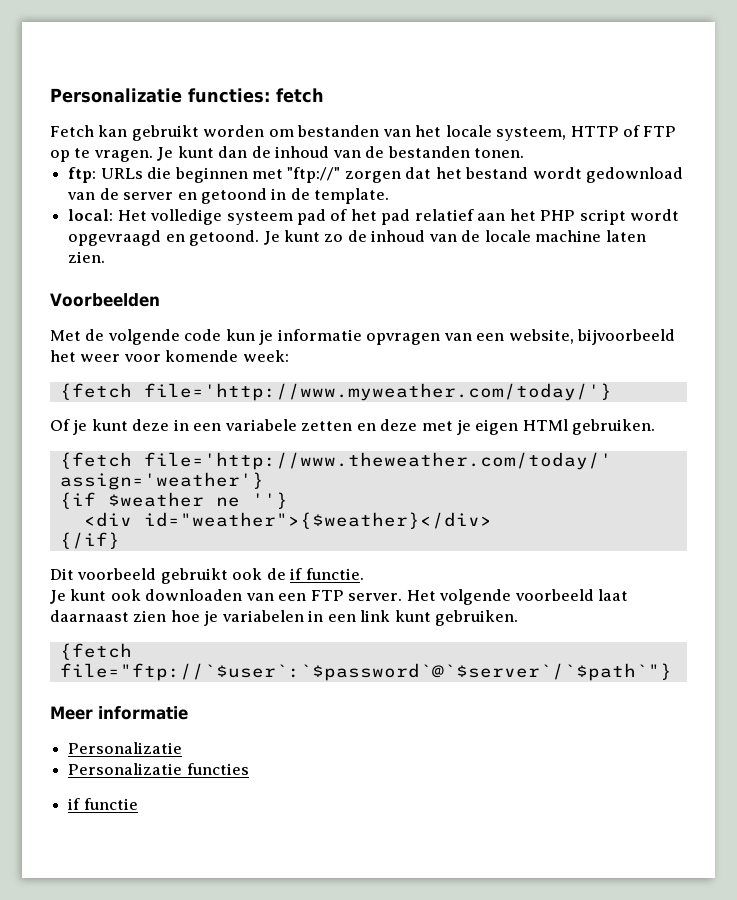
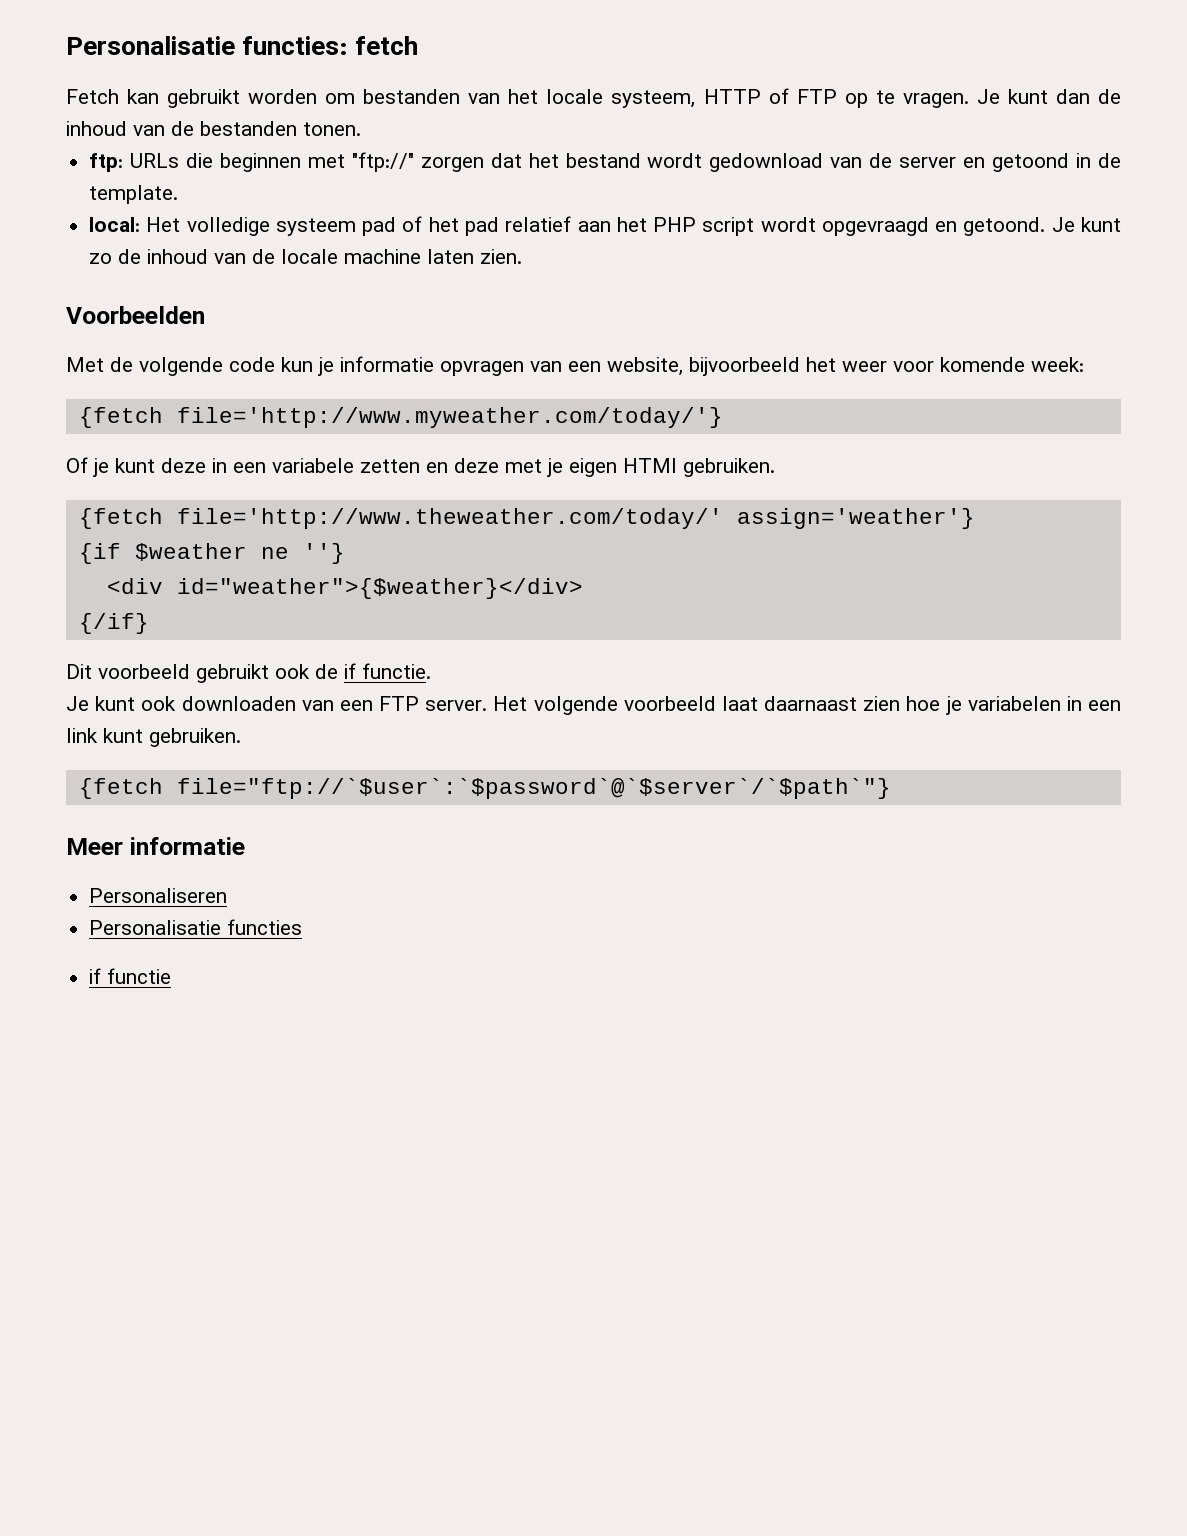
- Personalizatie functies: fetch
+ Personalisatie functies: fetch
  Meer informatie
- Personalizatie
- Personalizatie functies
+ Personaliseren
+ Personalisatie functies

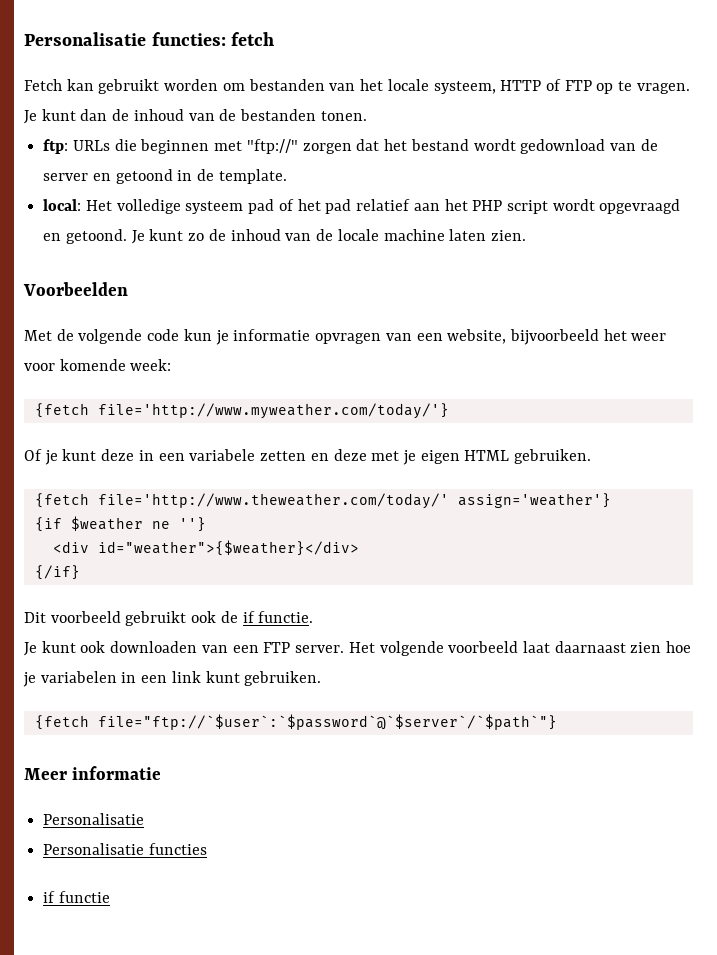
- Of je kunt deze in een variabele zetten en deze met je eigen HTMl gebruiken.
+ Of je kunt deze in een variabele zetten en deze met je eigen HTML gebruiken.
  Meer informatie
- Personaliseren
+ Personalisatie

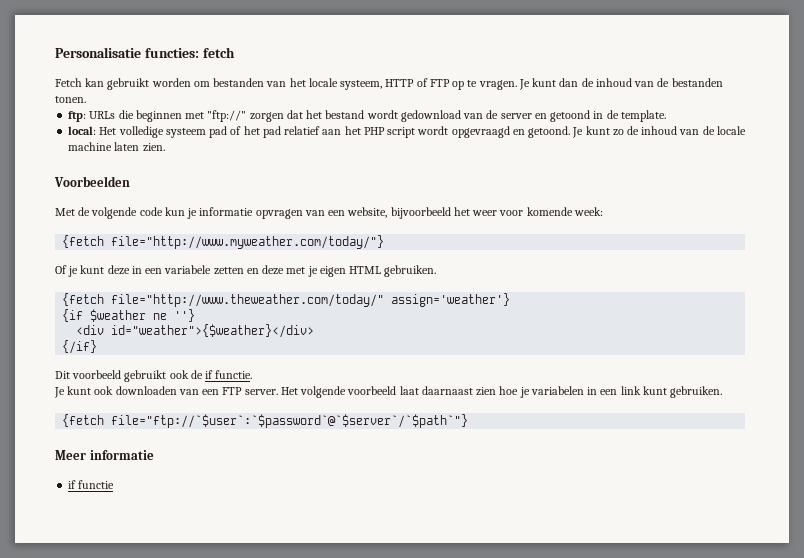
- {fetch file='http://www.myweather.com/today/'}
+ {fetch file="http://www.myweather.com/today/"}
- {fetch file='http://www.theweather.com/today/' assign='weather'}
+ {fetch file="http://www.theweather.com/today/" assign='weather'}
  Meer informatie
- Personalisatie
- Personalisatie functies

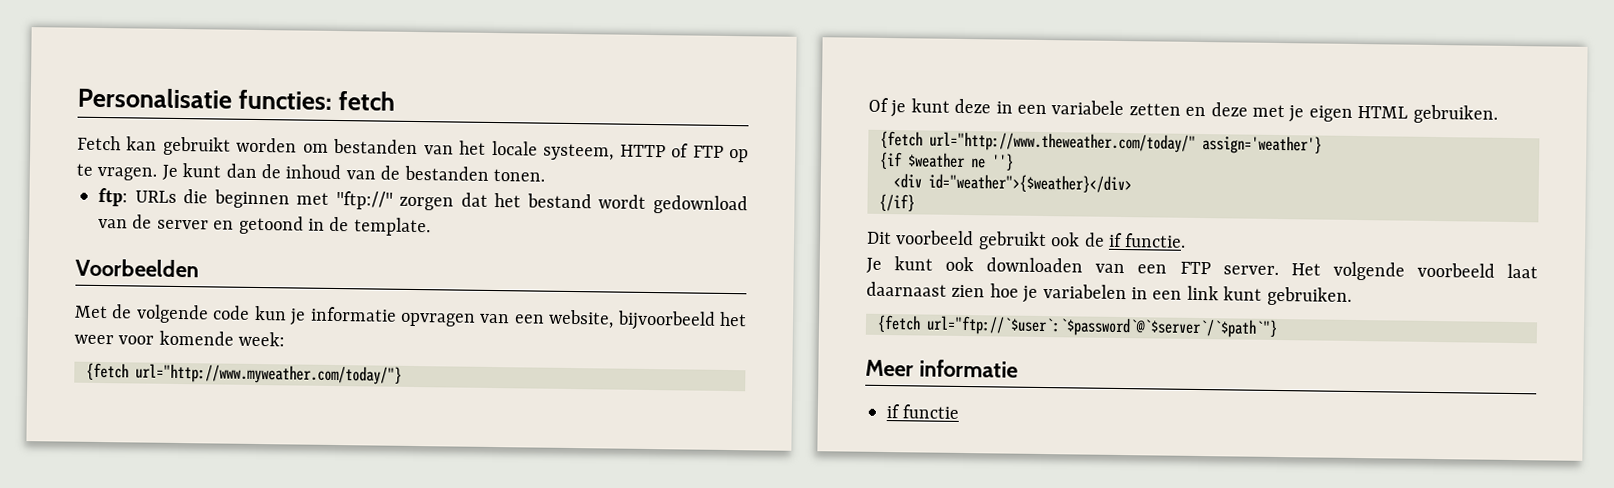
- local: Het volledige systeem pad of het pad relatief aan het PHP script wordt opgevraagd en getoond. Je kunt zo de inhoud van de locale machine laten zien.
- {fetch file="http://www.myweather.com/today/"}
+ {fetch url="http://www.myweather.com/today/"}
- {fetch file="http://www.theweather.com/today/" assign='weather'}
+ {fetch url="http://www.theweather.com/today/" assign='weather'}
- {fetch file="ftp://`$user`:`$password`@`$server`/`$path`"}
+ {fetch url="ftp://`$user`:`$password`@`$server`/`$path`"}

